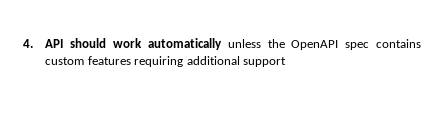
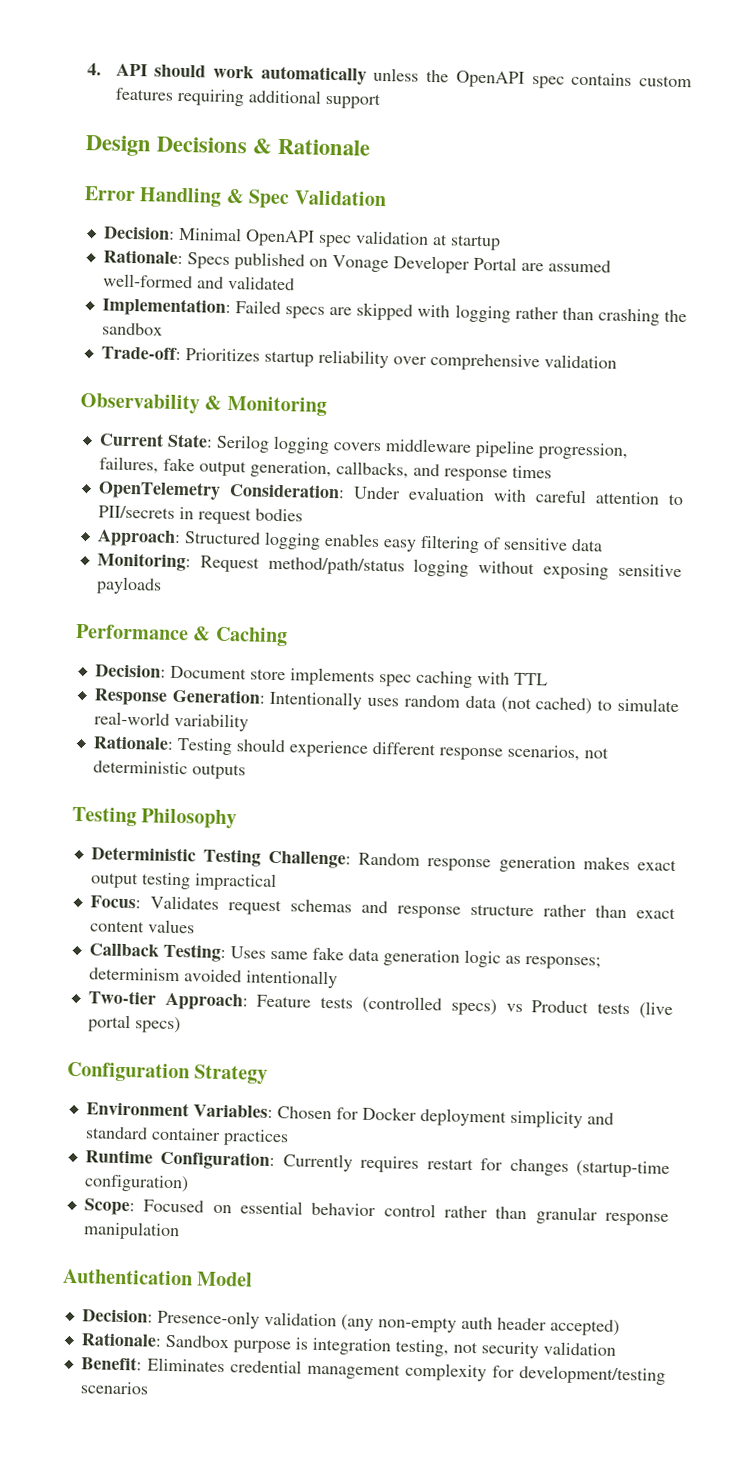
+ Design Decisions & Rationale
+ Error Handling & Spec Validation
+ Decision: Minimal OpenAPI spec validation at startup
+ Rationale: Specs published on Vonage Developer Portal are assumed well-formed and validated
+ Implementation: Failed specs are skipped with logging rather than crashing the sandbox
+ Trade-off: Prioritizes startup reliability over comprehensive validation
+ Observability & Monitoring
+ Current State: Serilog logging covers middleware pipeline progression, failures, fake output generation, callbacks, and response times
+ OpenTelemetry Consideration: Under evaluation with careful attention to PII/secrets in request bodies
+ Approach: Structured logging enables easy filtering of sensitive data
+ Monitoring: Request method/path/status logging without exposing sensitive payloads
+ Performance & Caching
+ Decision: Document store implements spec caching with TTL
+ Response Generation: Intentionally uses random data (not cached) to simulate real-world variability
+ Rationale: Testing should experience different response scenarios, not deterministic outputs
+ Testing Philosophy
+ Deterministic Testing Challenge: Random response generation makes exact output testing impractical
+ Focus: Validates request schemas and response structure rather than exact content values
+ Callback Testing: Uses same fake data generation logic as responses; determinism avoided intentionally
+ Two-tier Approach: Feature tests (controlled specs) vs Product tests (live portal specs)
+ Configuration Strategy
+ Environment Variables: Chosen for Docker deployment simplicity and standard container practices
+ Runtime Configuration: Currently requires restart for changes (startup-time configuration)
+ Scope: Focused on essential behavior control rather than granular response manipulation
+ Authentication Model
+ Decision: Presence-only validation (any non-empty auth header accepted)
+ Rationale: Sandbox purpose is integration testing, not security validation
+ Benefit: Eliminates credential management complexity for development/testing scenarios

